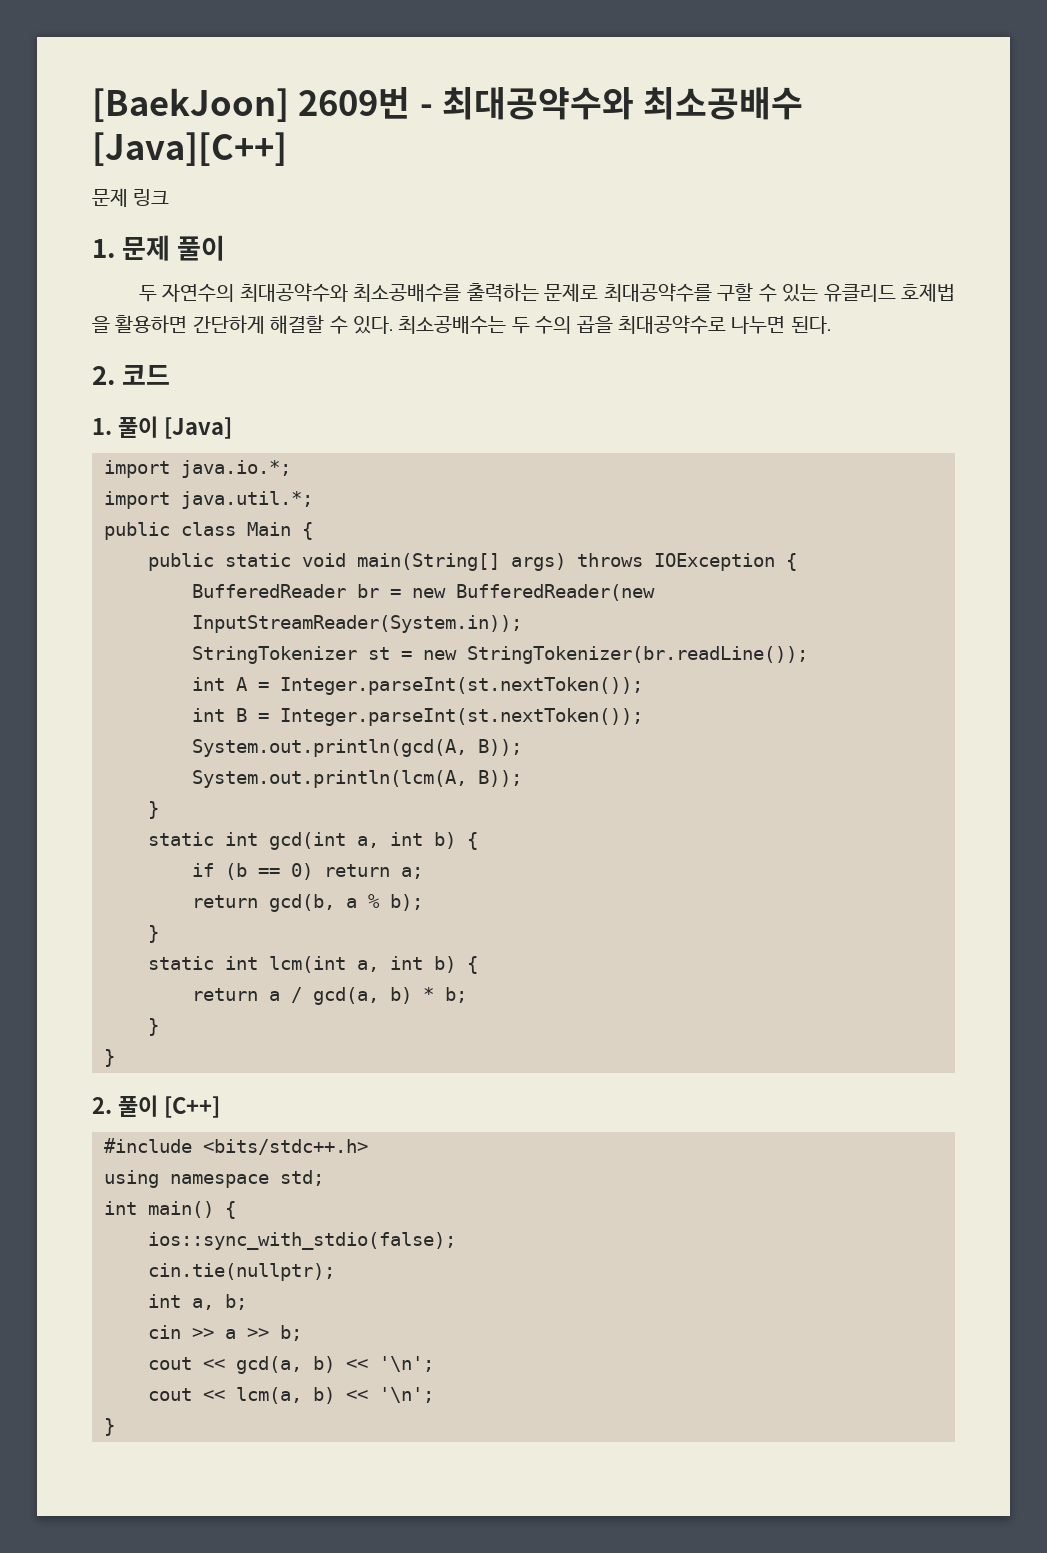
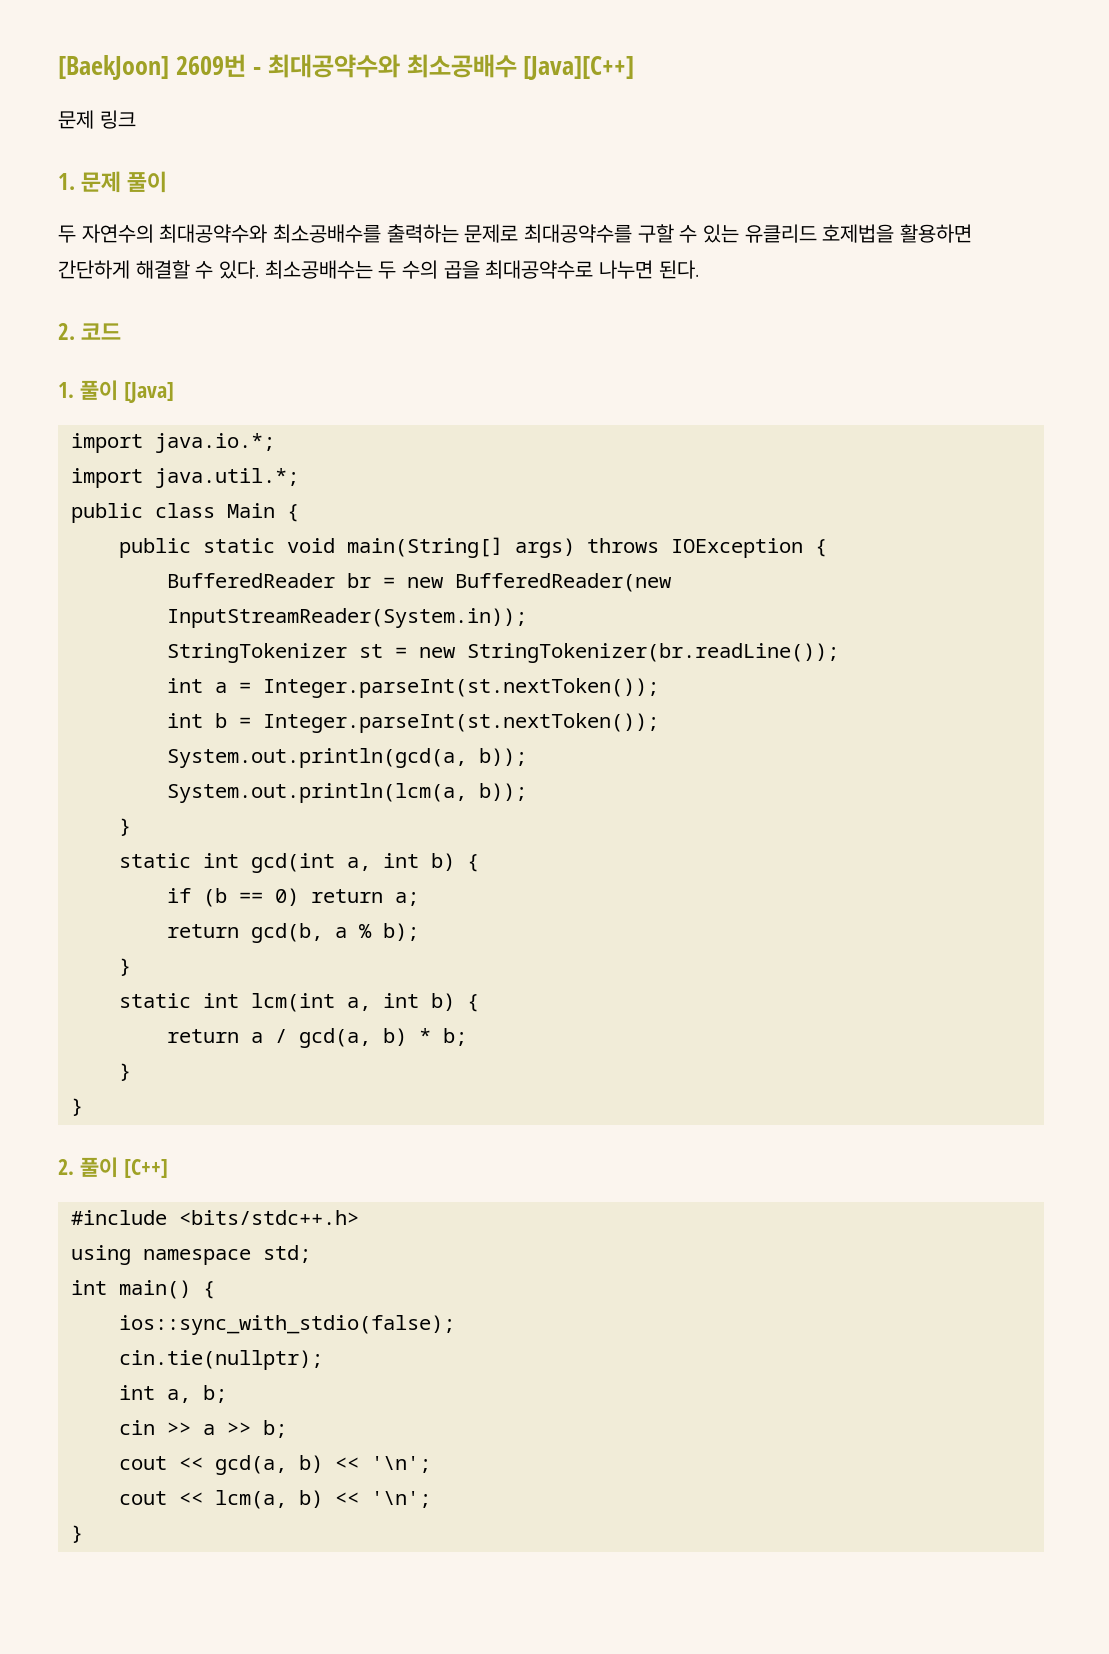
- 두 자연수의 최대공약수와 최소공배수를 출력하는 문제로 최대공약수를 구할 수 있는 유클리드 호제법 을 활용하면 간단하게 해결할 수 있다.
+ 두 자연수의 최대공약수와 최소공배수를 출력하는 문제로 최대공약수를 구할 수 있는 유클리드 호제법을 활용하면 간단하게 해결할 수 있다.
- int A = Integer.parseInt(st.nextToken());
+ int a = Integer.parseInt(st.nextToken());
- int B = Integer.parseInt(st.nextToken());
- System.out.println(gcd(A, B));
- System.out.println(lcm(A, B));
+ int b = Integer.parseInt(st.nextToken());
+ System.out.println(gcd(a, b));
+ System.out.println(lcm(a, b));

